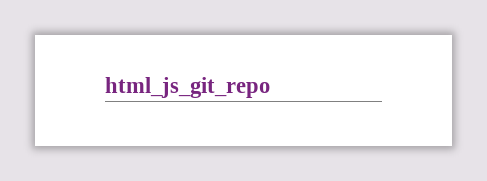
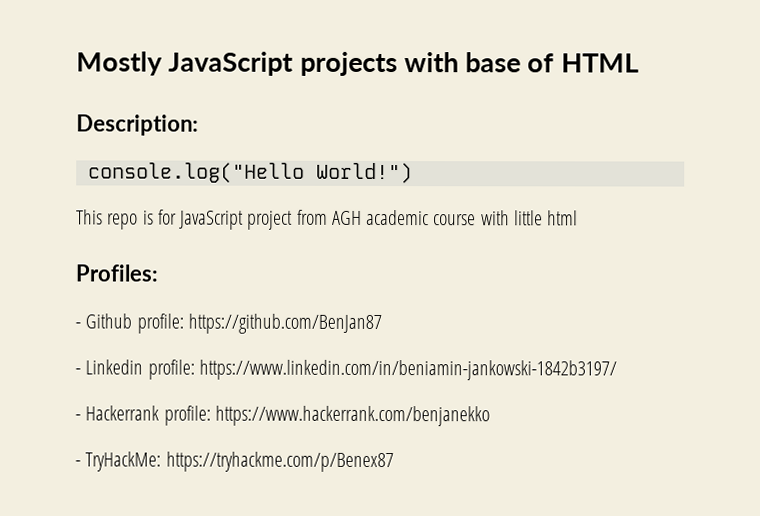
- html_js_git_repo
+ Mostly JavaScript projects with base of HTML
+ Description:
+ console.log("Hello World!")
+ This repo is for JavaScript project from AGH academic course with little html
+ Profiles:
+ - Github profile: https://github.com/BenJan87
+ - Linkedin profile: https://www.linkedin.com/in/beniamin-jankowski-1842b3197/
+ - Hackerrank profile: https://www.hackerrank.com/benjanekko
+ - TryHackMe: https://tryhackme.com/p/Benex87

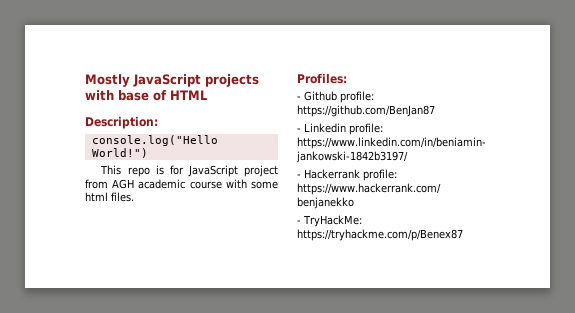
- This repo is for JavaScript project from AGH academic course with little html
+ This repo is for JavaScript project from AGH academic course with some html files.

